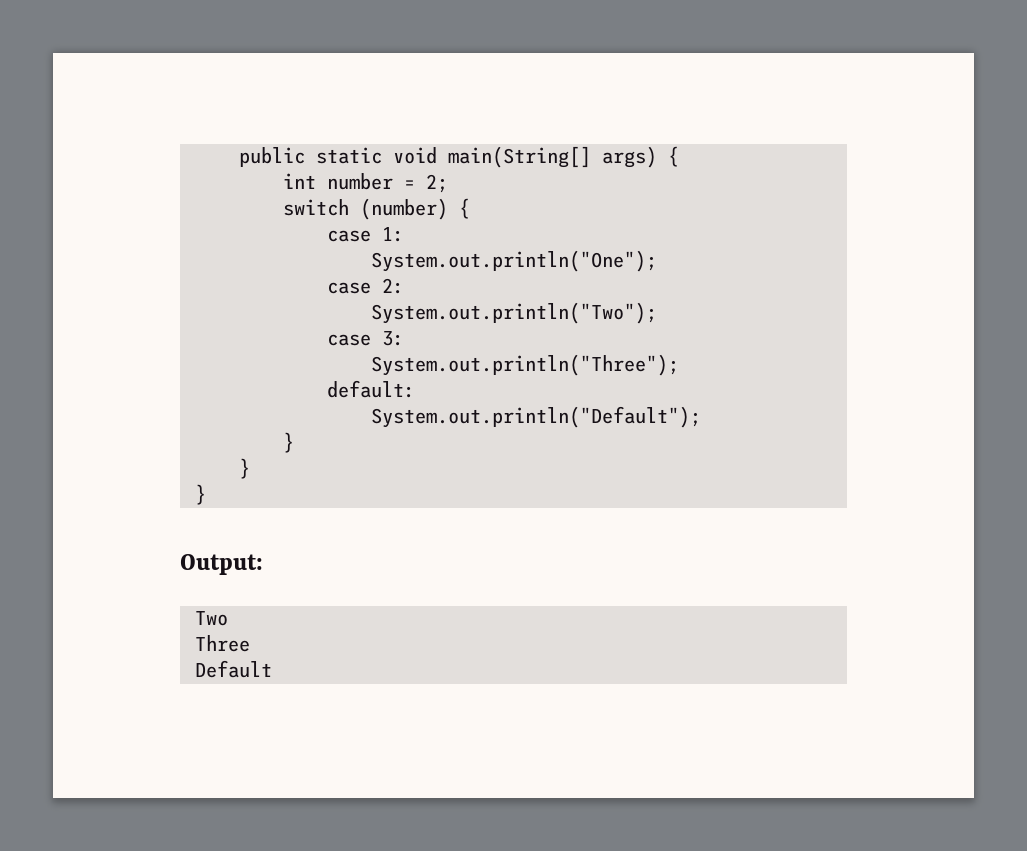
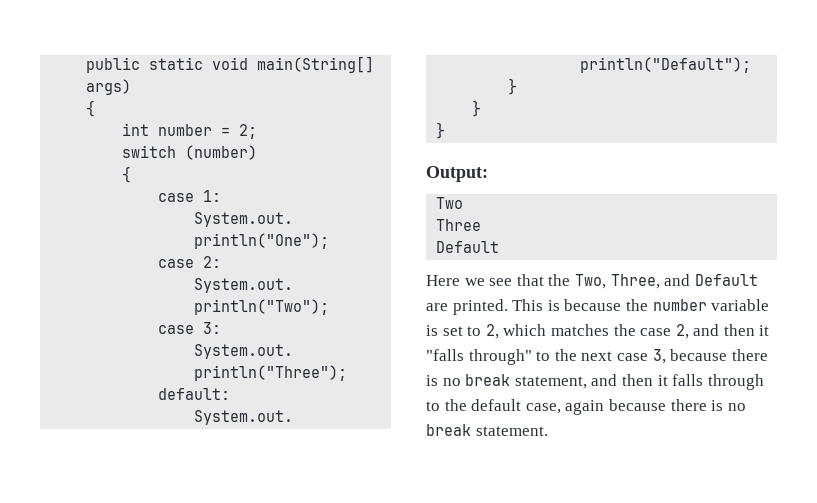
- public static void main(String[] args) {
+ public static void main(String[] args)
+ {
- switch (number) {
+ switch (number)
+ {
+ Here we see that the Two, Three, and Default are printed. This is because the number variable is set to 2, which matches the case 2, and then it "falls through" to the next case 3, because there is no break statement, and then it falls through to the default case, again because there is no break statement.

